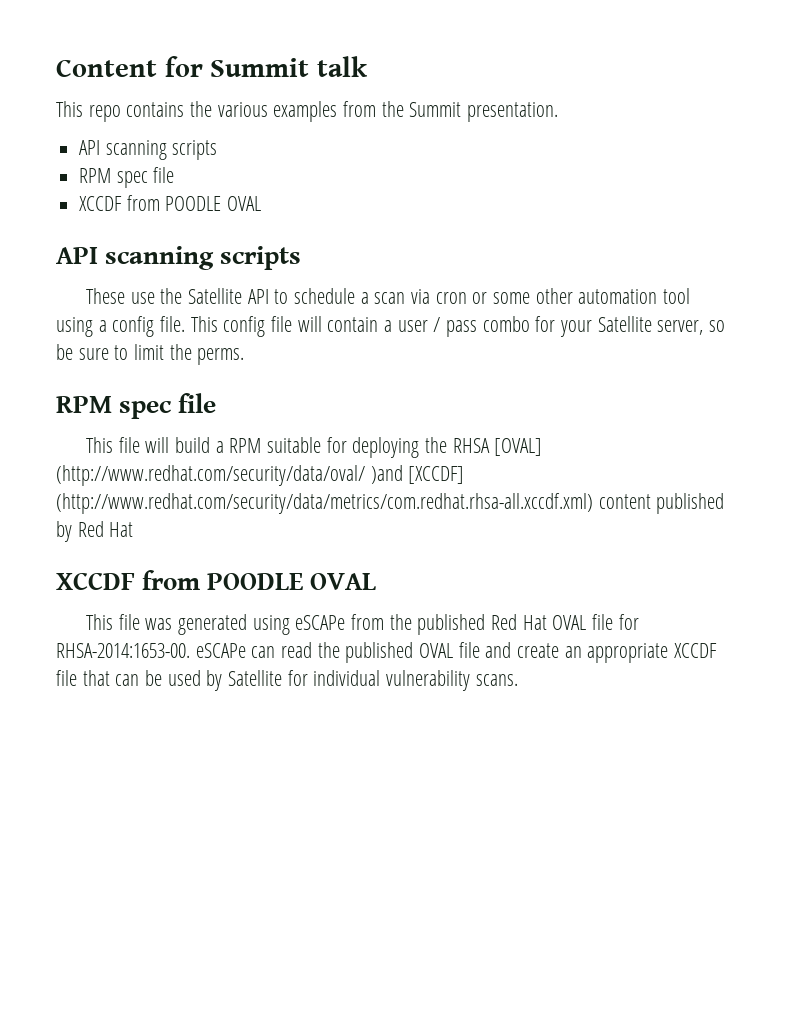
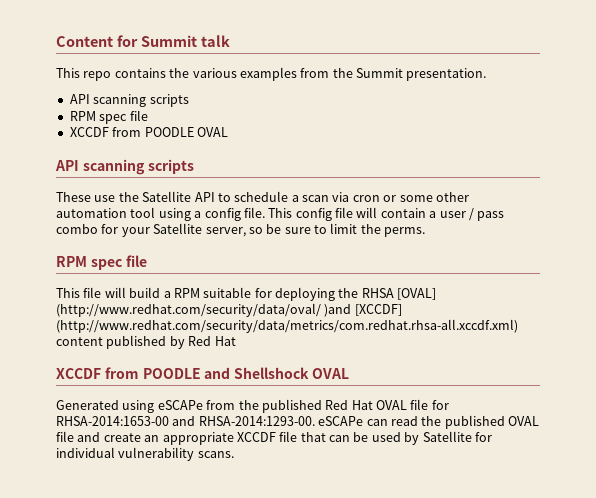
  This file will build a RPM suitable for deploying the RHSA [OVAL] (http://www.redhat.com/security/data/oval/ )and [XCCDF] (http://www.redhat.com/security/data/metrics/com.redhat.rhsa-all.xccdf.xml) content published by Red Hat
- XCCDF from POODLE OVAL
- This file was generated using eSCAPe from the published Red Hat OVAL file for RHSA-2014:1653-00. eSCAPe can read the published OVAL file and create an appropriate XCCDF file that can be used by Satellite for individual vulnerability scans.
+ XCCDF from POODLE and Shellshock OVAL
+ Generated using eSCAPe from the published Red Hat OVAL file for RHSA-2014:1653-00 and RHSA-2014:1293-00. eSCAPe can read the published OVAL file and create an appropriate XCCDF file that can be used by Satellite for individual vulnerability scans.

